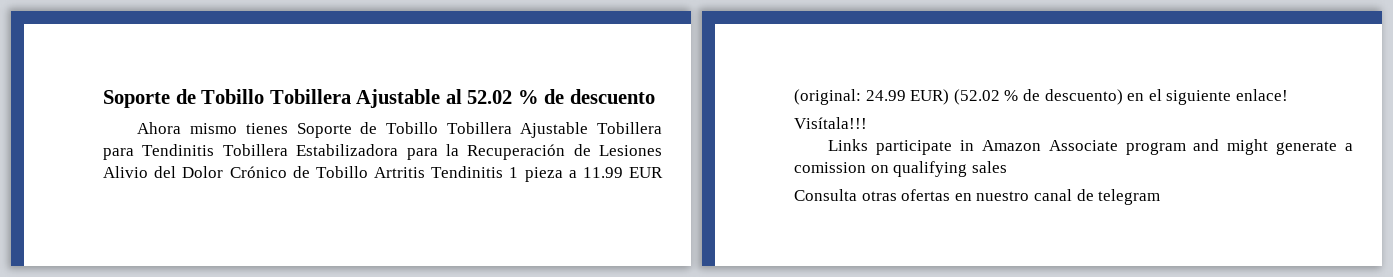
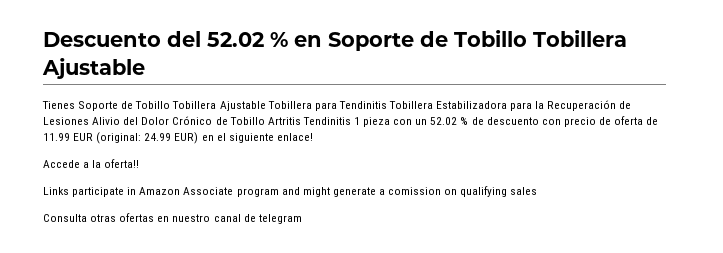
- Soporte de Tobillo Tobillera Ajustable al 52.02 % de descuento
- Ahora mismo tienes Soporte de Tobillo Tobillera Ajustable Tobillera para Tendinitis Tobillera Estabilizadora para la Recuperación de Lesiones Alivio del Dolor Crónico de Tobillo Artritis Tendinitis 1 pieza a 11.99 EUR (original: 24.99 EUR) (52.02 % de descuento) en el siguiente enlace!
+ Descuento del 52.02 % en Soporte de Tobillo Tobillera Ajustable
+ Tienes Soporte de Tobillo Tobillera Ajustable Tobillera para Tendinitis Tobillera Estabilizadora para la Recuperación de Lesiones Alivio del Dolor Crónico de Tobillo Artritis Tendinitis 1 pieza con un 52.02 % de descuento con precio de oferta de 11.99 EUR (original: 24.99 EUR) en el siguiente enlace!
- Visítala!!!
+ Accede a la oferta!!

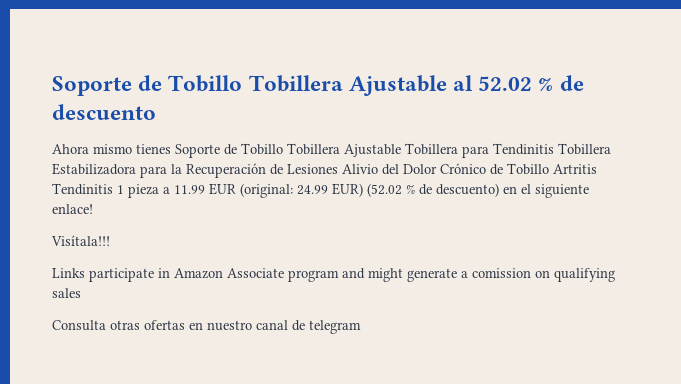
- Descuento del 52.02 % en Soporte de Tobillo Tobillera Ajustable
- Tienes Soporte de Tobillo Tobillera Ajustable Tobillera para Tendinitis Tobillera Estabilizadora para la Recuperación de Lesiones Alivio del Dolor Crónico de Tobillo Artritis Tendinitis 1 pieza con un 52.02 % de descuento con precio de oferta de 11.99 EUR (original: 24.99 EUR) en el siguiente enlace!
+ Soporte de Tobillo Tobillera Ajustable al 52.02 % de descuento
+ Ahora mismo tienes Soporte de Tobillo Tobillera Ajustable Tobillera para Tendinitis Tobillera Estabilizadora para la Recuperación de Lesiones Alivio del Dolor Crónico de Tobillo Artritis Tendinitis 1 pieza a 11.99 EUR (original: 24.99 EUR) (52.02 % de descuento) en el siguiente enlace!
- Accede a la oferta!!
+ Visítala!!!

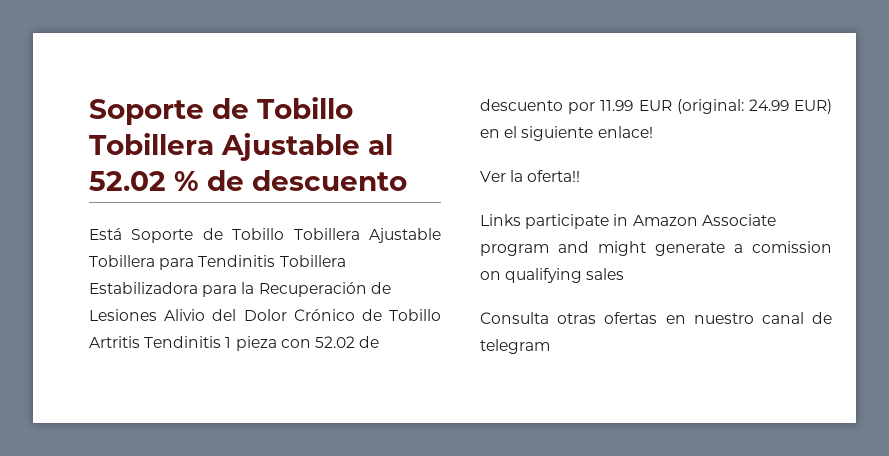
- Ahora mismo tienes Soporte de Tobillo Tobillera Ajustable Tobillera para Tendinitis Tobillera Estabilizadora para la Recuperación de Lesiones Alivio del Dolor Crónico de Tobillo Artritis Tendinitis 1 pieza a 11.99 EUR (original: 24.99 EUR) (52.02 % de descuento) en el siguiente enlace!
+ Está Soporte de Tobillo Tobillera Ajustable Tobillera para Tendinitis Tobillera Estabilizadora para la Recuperación de Lesiones Alivio del Dolor Crónico de Tobillo Artritis Tendinitis 1 pieza con 52.02 de descuento por 11.99 EUR (original: 24.99 EUR) en el siguiente enlace!
- Visítala!!!
+ Ver la oferta!!

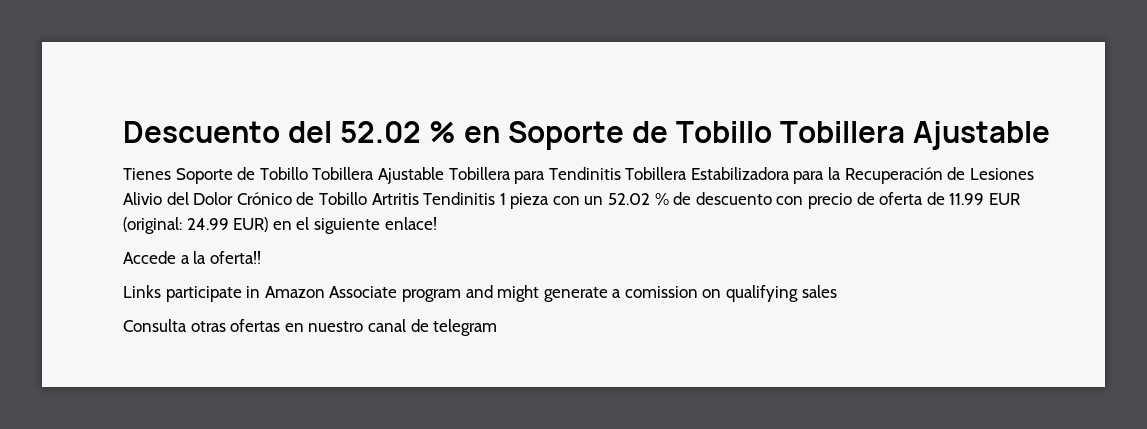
- Soporte de Tobillo Tobillera Ajustable al 52.02 % de descuento
- Está Soporte de Tobillo Tobillera Ajustable Tobillera para Tendinitis Tobillera Estabilizadora para la Recuperación de Lesiones Alivio del Dolor Crónico de Tobillo Artritis Tendinitis 1 pieza con 52.02 de descuento por 11.99 EUR (original: 24.99 EUR) en el siguiente enlace!
+ Descuento del 52.02 % en Soporte de Tobillo Tobillera Ajustable
+ Tienes Soporte de Tobillo Tobillera Ajustable Tobillera para Tendinitis Tobillera Estabilizadora para la Recuperación de Lesiones Alivio del Dolor Crónico de Tobillo Artritis Tendinitis 1 pieza con un 52.02 % de descuento con precio de oferta de 11.99 EUR (original: 24.99 EUR) en el siguiente enlace!
- Ver la oferta!!
+ Accede a la oferta!!

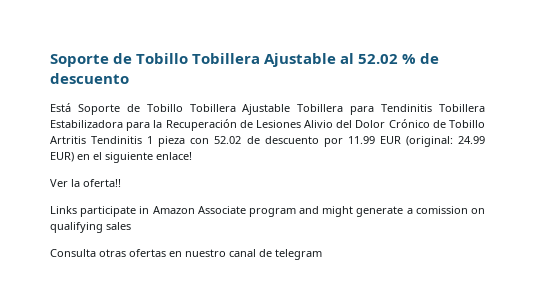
- Descuento del 52.02 % en Soporte de Tobillo Tobillera Ajustable
- Tienes Soporte de Tobillo Tobillera Ajustable Tobillera para Tendinitis Tobillera Estabilizadora para la Recuperación de Lesiones Alivio del Dolor Crónico de Tobillo Artritis Tendinitis 1 pieza con un 52.02 % de descuento con precio de oferta de 11.99 EUR (original: 24.99 EUR) en el siguiente enlace!
+ Soporte de Tobillo Tobillera Ajustable al 52.02 % de descuento
+ Está Soporte de Tobillo Tobillera Ajustable Tobillera para Tendinitis Tobillera Estabilizadora para la Recuperación de Lesiones Alivio del Dolor Crónico de Tobillo Artritis Tendinitis 1 pieza con 52.02 de descuento por 11.99 EUR (original: 24.99 EUR) en el siguiente enlace!
- Accede a la oferta!!
+ Ver la oferta!!

